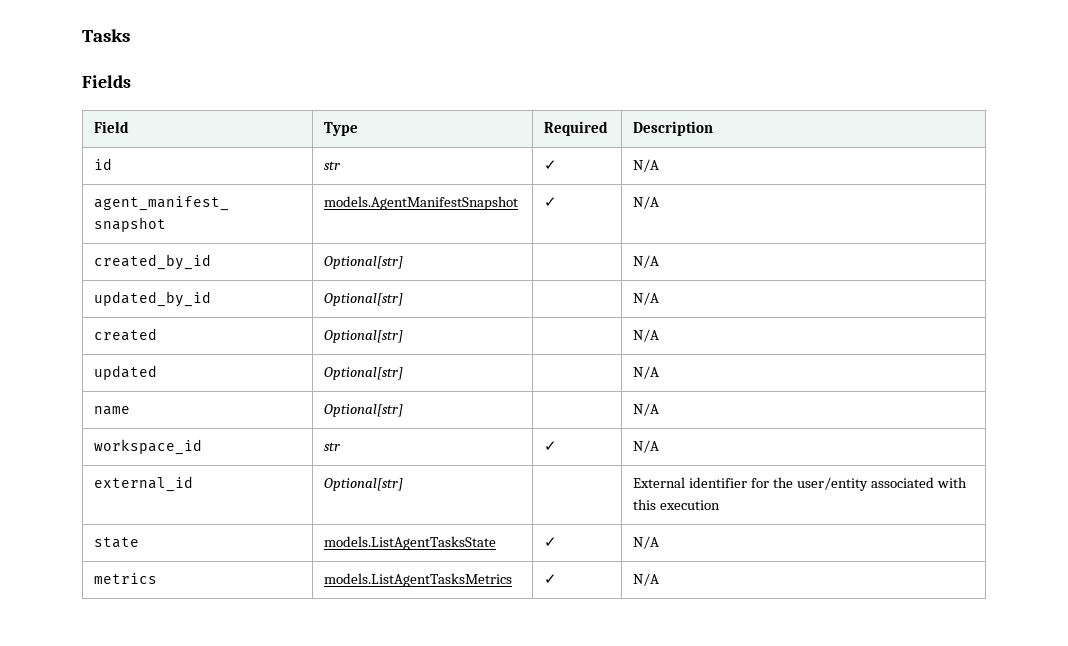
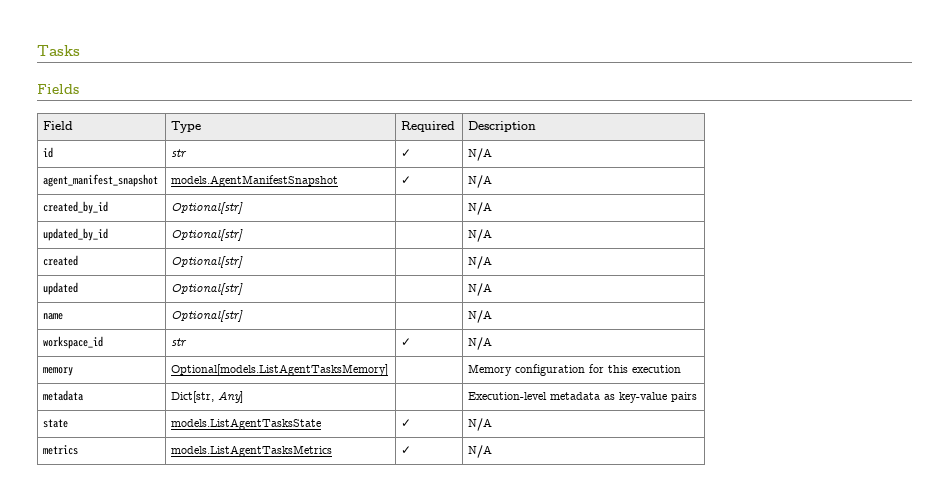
- external_id | Optional[str] | | External identifier for the user/entity associated with this execution
+ memory | Optional[models.ListAgentTasksMemory] | | Memory configuration for this execution
+ metadata | Dict[str, Any] | | Execution-level metadata as key-value pairs

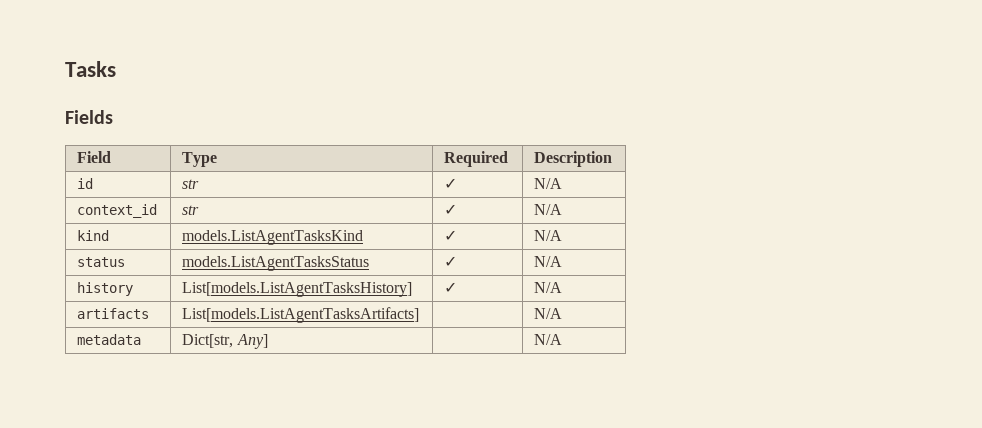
- agent_manifest_snapshot | models.AgentManifestSnapshot | ✓ | N/A
- created_by_id | Optional[str] | | N/A
- updated_by_id | Optional[str] | | N/A
- created | Optional[str] | | N/A
- updated | Optional[str] | | N/A
- name | Optional[str] | | N/A
- workspace_id | str | ✓ | N/A
- memory | Optional[models.ListAgentTasksMemory] | | Memory configuration for this execution
- metadata | Dict[str, Any] | | Execution-level metadata as key-value pairs
- state | models.ListAgentTasksState | ✓ | N/A
- metrics | models.ListAgentTasksMetrics | ✓ | N/A
+ context_id | str | ✓ | N/A
+ kind | models.ListAgentTasksKind | ✓ | N/A
+ status | models.ListAgentTasksStatus | ✓ | N/A
+ history | List[models.ListAgentTasksHistory] | ✓ | N/A
+ artifacts | List[models.ListAgentTasksArtifacts] | | N/A
+ metadata | Dict[str, Any] | | N/A

